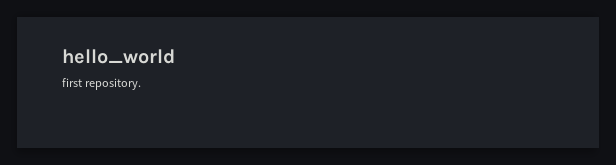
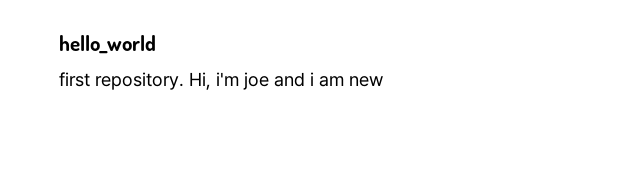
+ Hi, i'm joe and i am new

